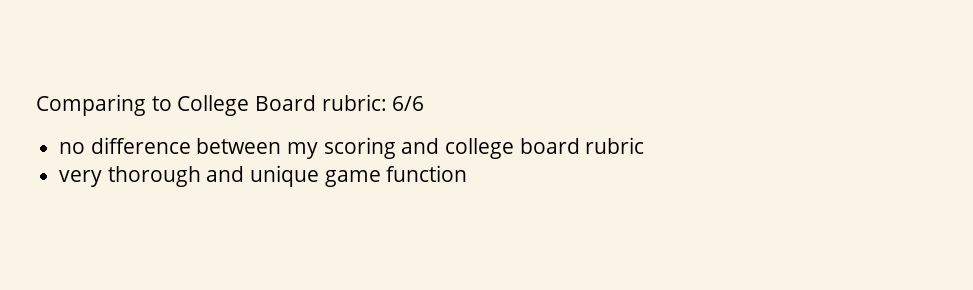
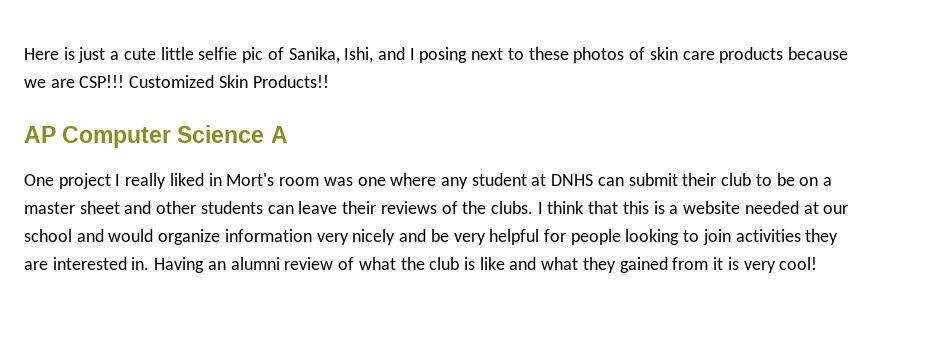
- Comparing to College Board rubric: 6/6
- no difference between my scoring and college board rubric
- very thorough and unique game function
+ Here is just a cute little selfie pic of Sanika, Ishi, and I posing next to these photos of skin care products because we are CSP!!! Customized Skin Products!!
+ AP Computer Science A
+ One project I really liked in Mort's room was one where any student at DNHS can submit their club to be on a master sheet and other students can leave their reviews of the clubs. I think that this is a website needed at our school and would organize information very nicely and be very helpful for people looking to join activities they are interested in. Having an alumni review of what the club is like and what they gained from it is very cool!

